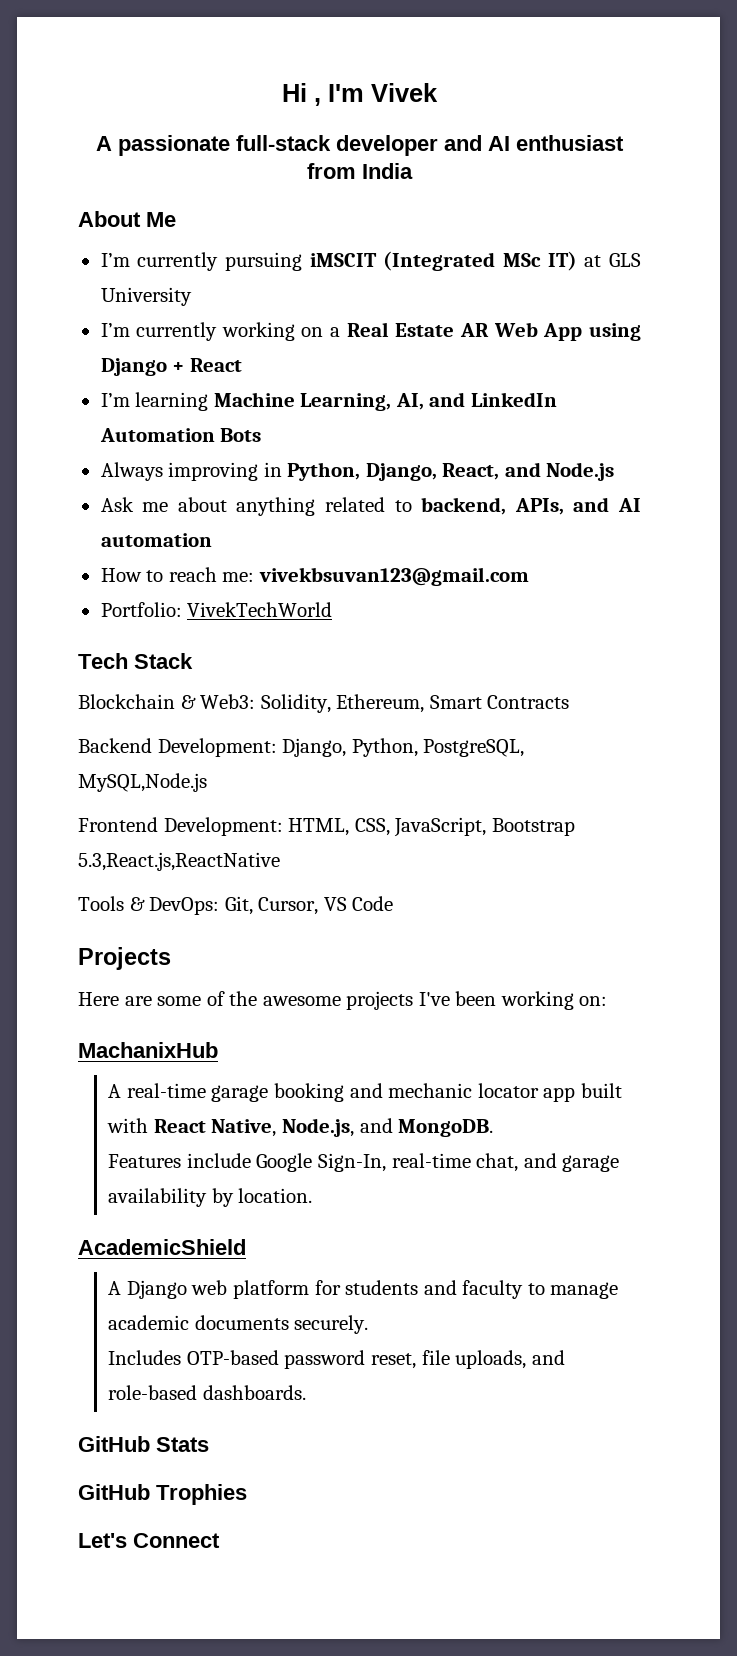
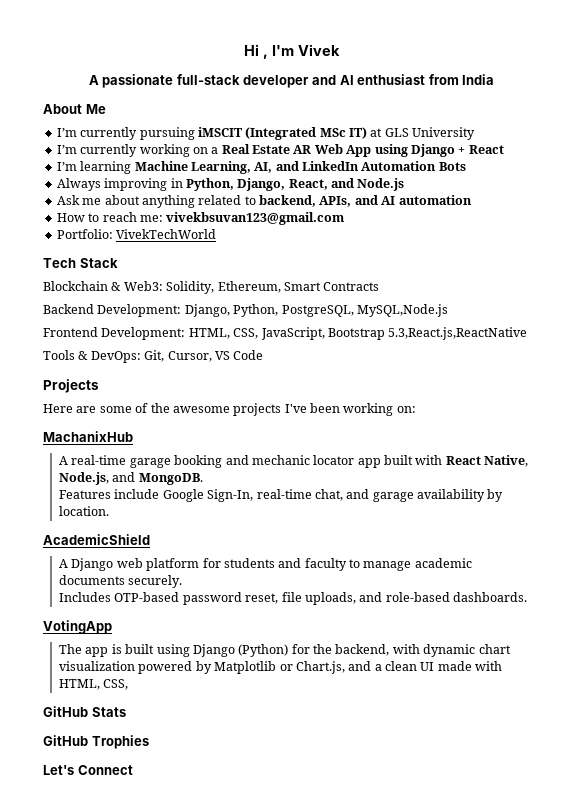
+ VotingApp
+ The app is built using Django (Python) for the backend, with dynamic chart visualization powered by Matplotlib or Chart.js, and a clean UI made with HTML, CSS,

